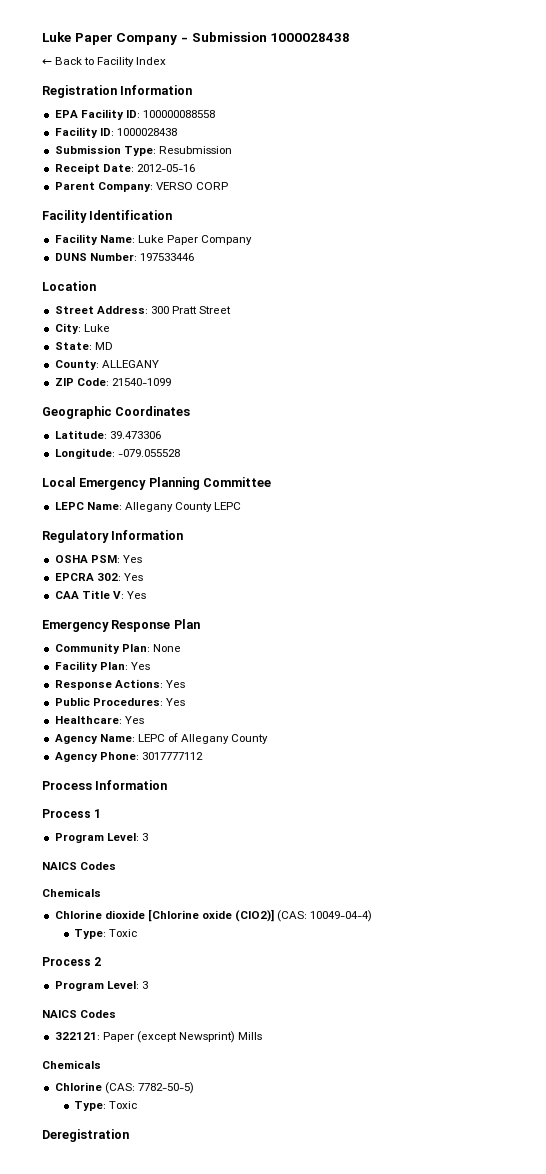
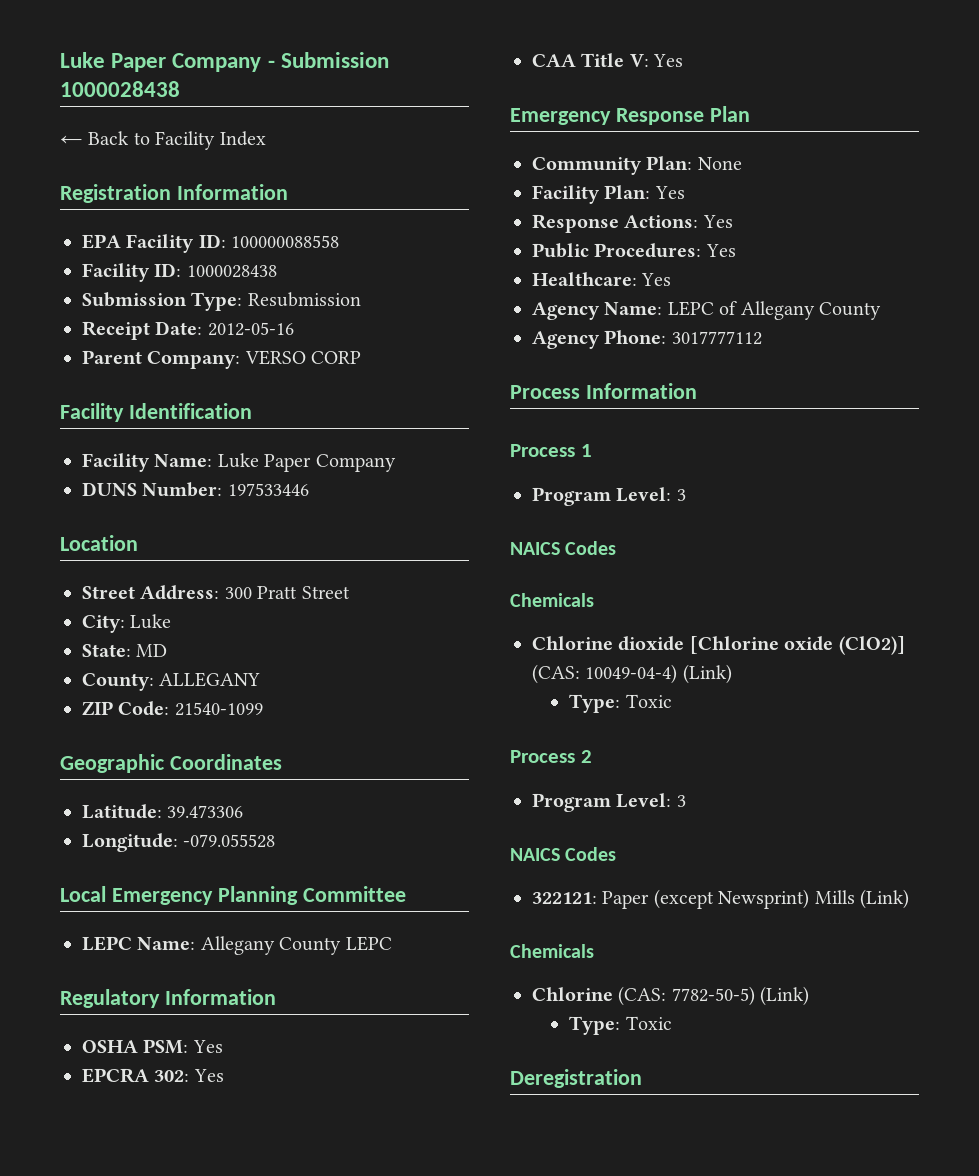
- Chlorine dioxide [Chlorine oxide (ClO2)] (CAS: 10049-04-4)
+ Chlorine dioxide [Chlorine oxide (ClO2)] (CAS: 10049-04-4) (Link)
- 322121: Paper (except Newsprint) Mills
+ 322121: Paper (except Newsprint) Mills (Link)
- Chlorine (CAS: 7782-50-5)
+ Chlorine (CAS: 7782-50-5) (Link)

